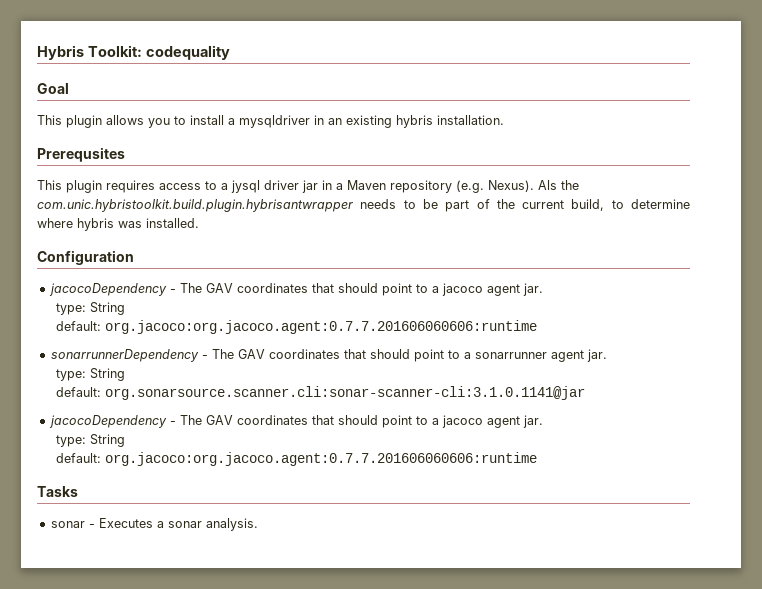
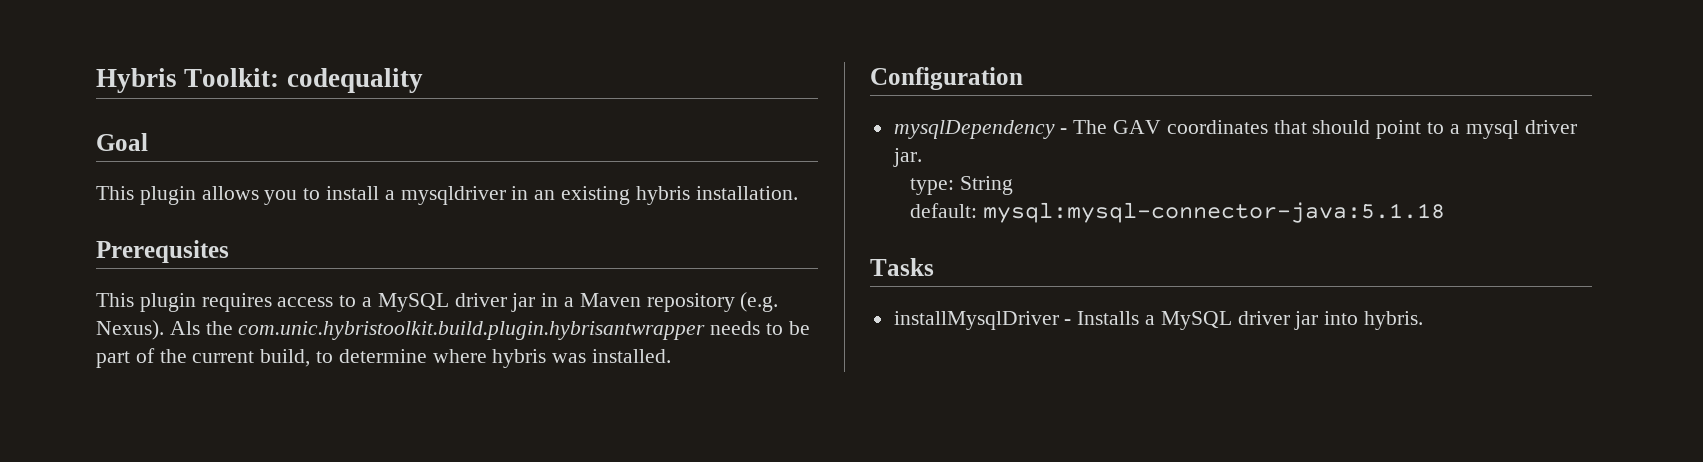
- This plugin requires access to a jysql driver jar in a Maven repository (e.g. Nexus).
+ This plugin requires access to a MySQL driver jar in a Maven repository (e.g. Nexus).
  Configuration
- jacocoDependency - The GAV coordinates that should point to a jacoco agent jar.
+ mysqlDependency - The GAV coordinates that should point to a mysql driver jar.
  type: String
- default: org.jacoco:org.jacoco.agent:0.7.7.201606060606:runtime
- sonarrunnerDependency - The GAV coordinates that should point to a sonarrunner agent jar.
- type: String
- default: org.sonarsource.scanner.cli:sonar-scanner-cli:3.1.0.1141@jar
- jacocoDependency - The GAV coordinates that should point to a jacoco agent jar.
- type: String
- default: org.jacoco:org.jacoco.agent:0.7.7.201606060606:runtime
+ default: mysql:mysql-connector-java:5.1.18
  Tasks
- sonar - Executes a sonar analysis.
+ installMysqlDriver - Installs a MySQL driver jar into hybris.

